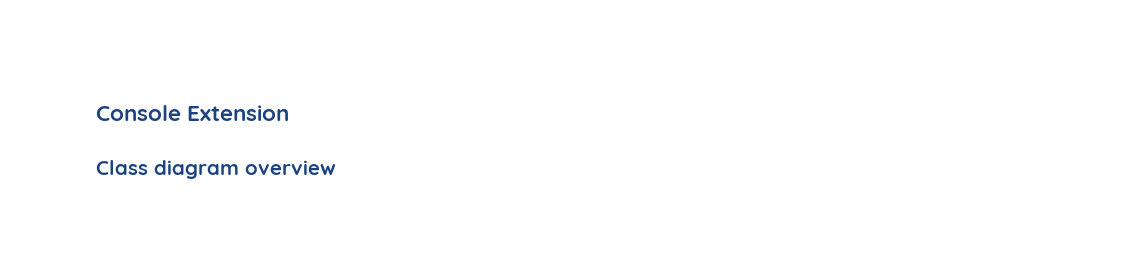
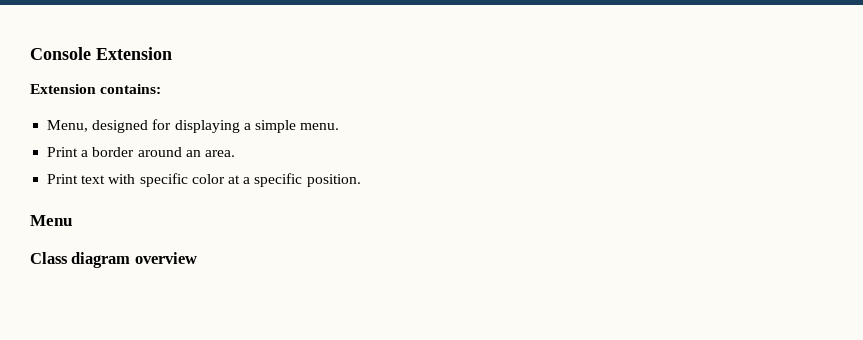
+ Extension contains:
+ Menu, designed for displaying a simple menu.
+ Print a border around an area.
+ Print text with specific color at a specific position.
+ Menu

